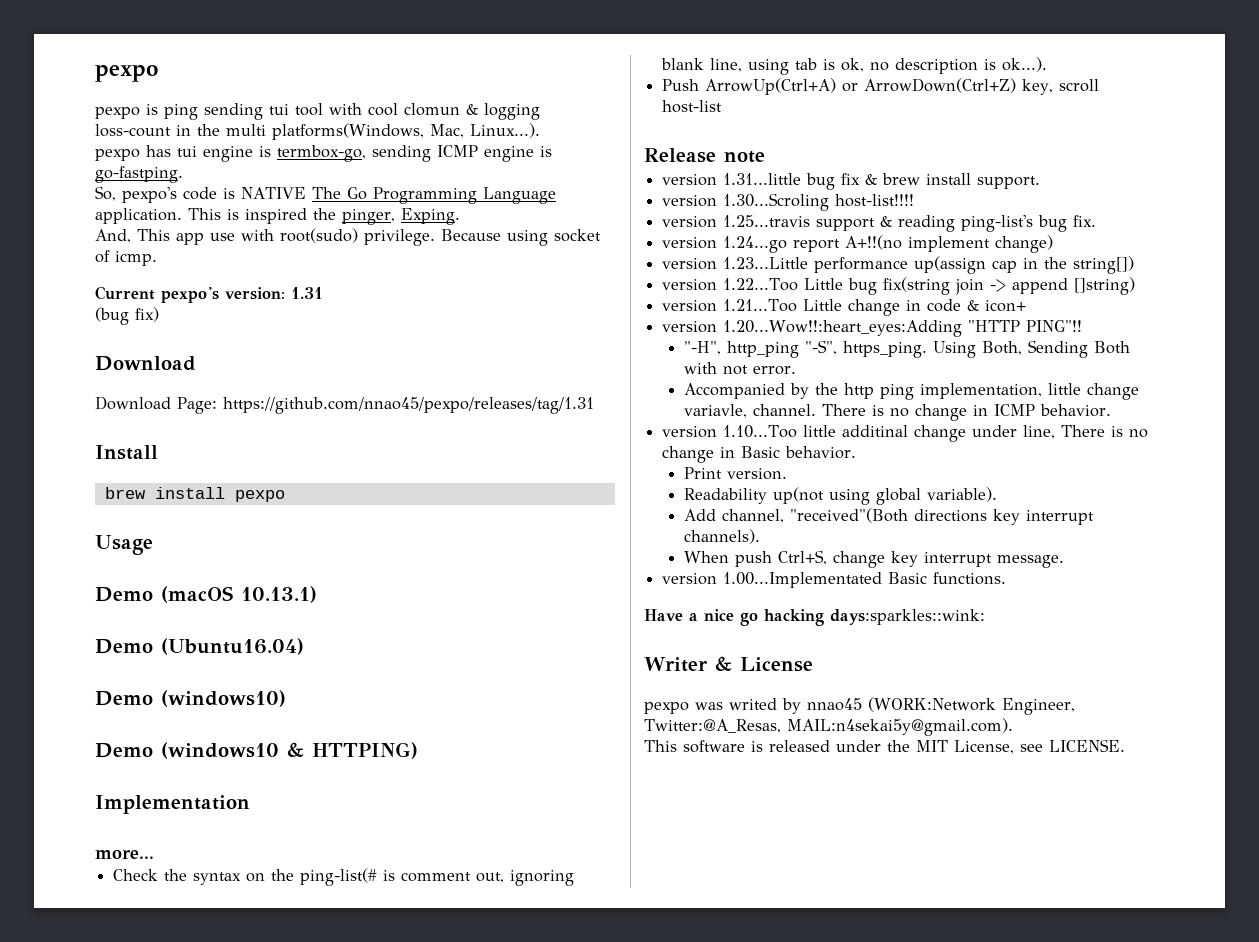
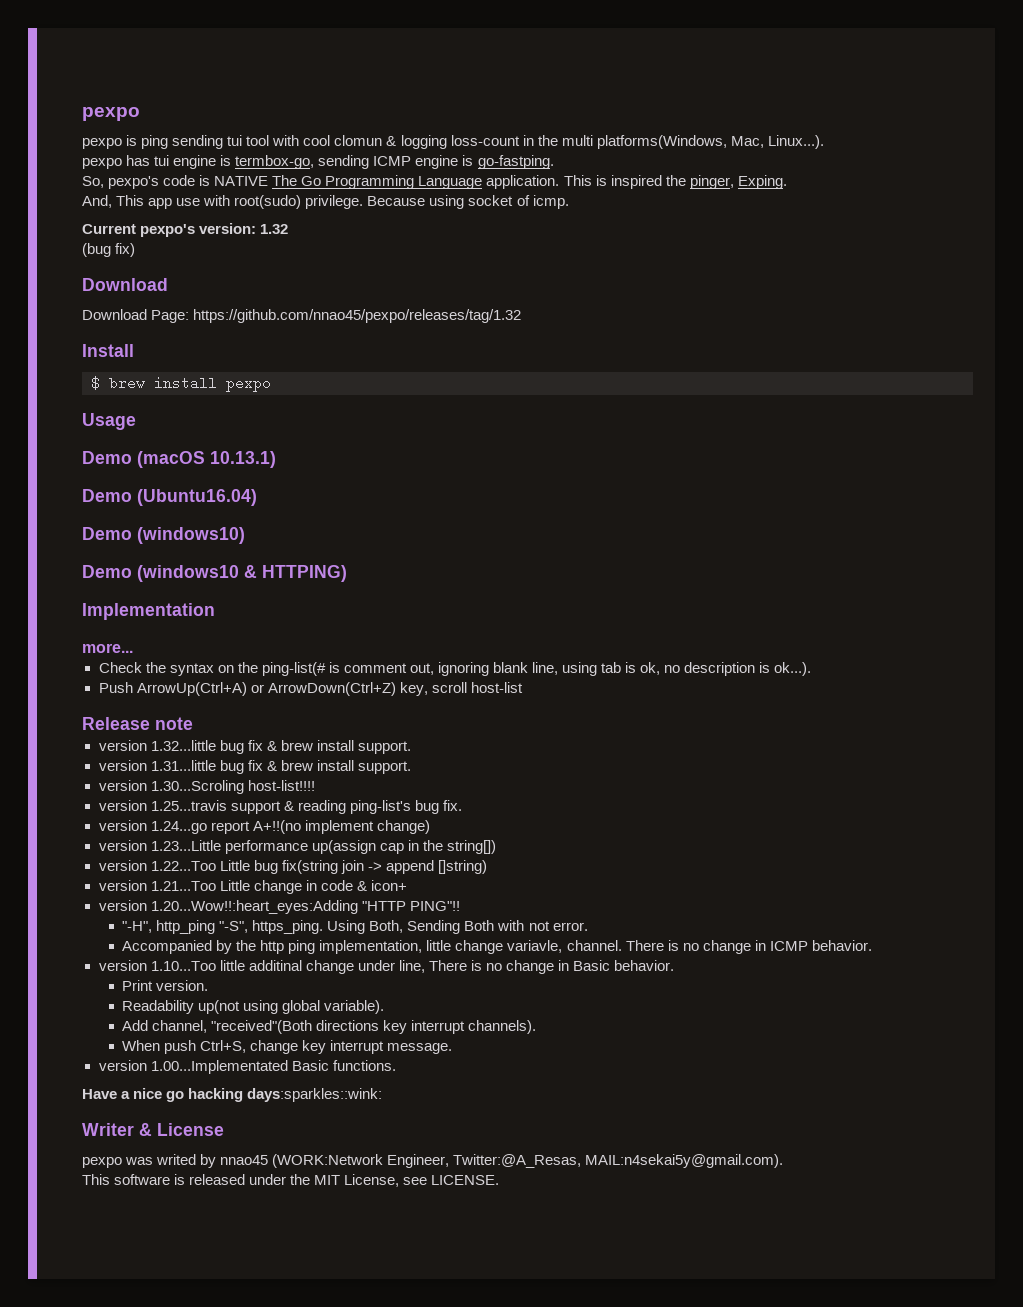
- Current pexpo's version: 1.31
+ Current pexpo's version: 1.32
- Download Page: https://github.com/nnao45/pexpo/releases/tag/1.31
+ Download Page: https://github.com/nnao45/pexpo/releases/tag/1.32
- brew install pexpo
+ $ brew install pexpo
+ version 1.32...little bug fix & brew install support.

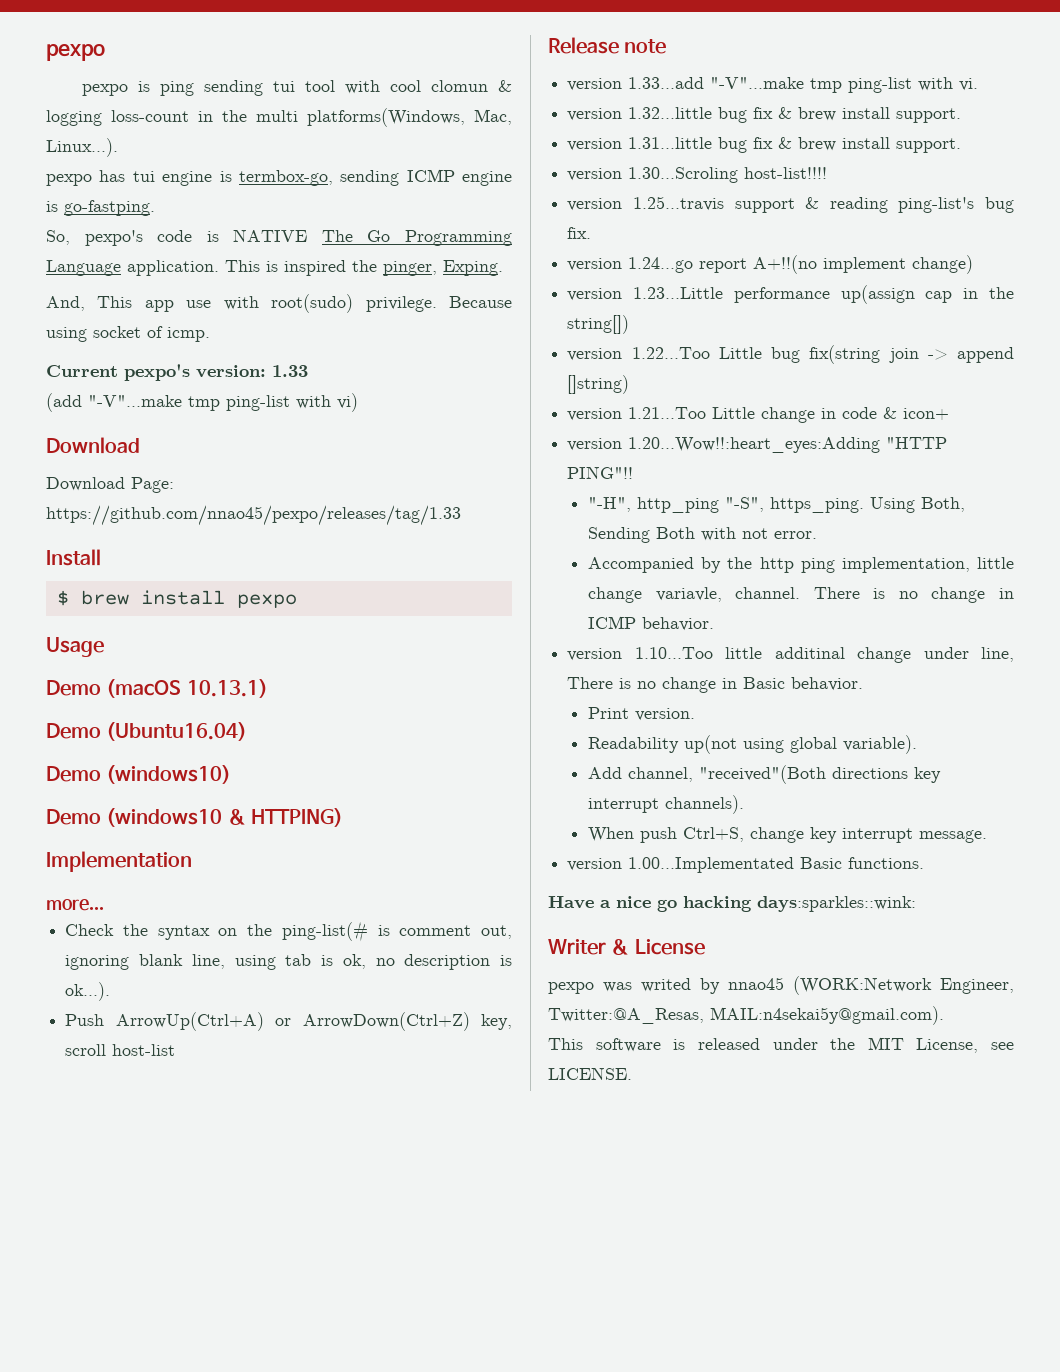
- Current pexpo's version: 1.32
- (bug fix)
+ Current pexpo's version: 1.33
+ (add "-V"...make tmp ping-list with vi)
- Download Page: https://github.com/nnao45/pexpo/releases/tag/1.32
+ Download Page: https://github.com/nnao45/pexpo/releases/tag/1.33
+ version 1.33...add "-V"...make tmp ping-list with vi.

